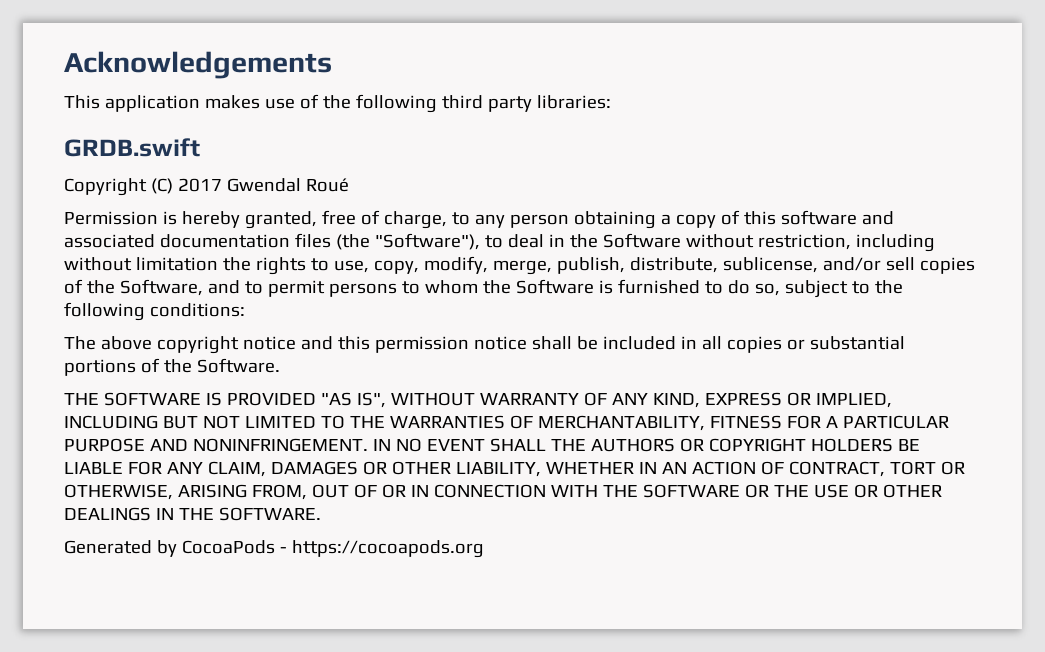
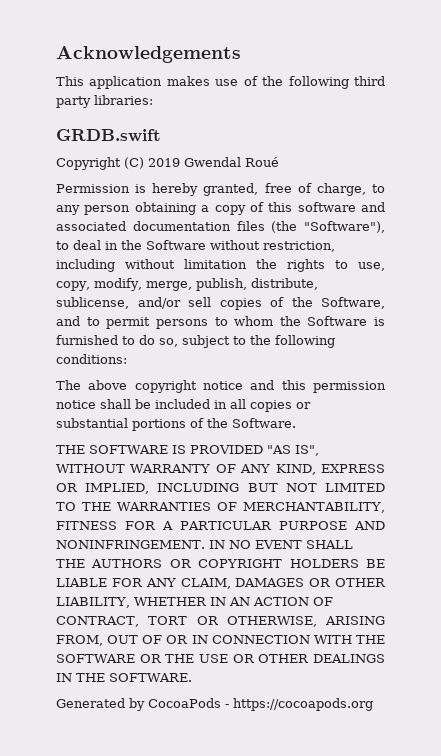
- Copyright (C) 2017 Gwendal Roué
+ Copyright (C) 2019 Gwendal Roué

